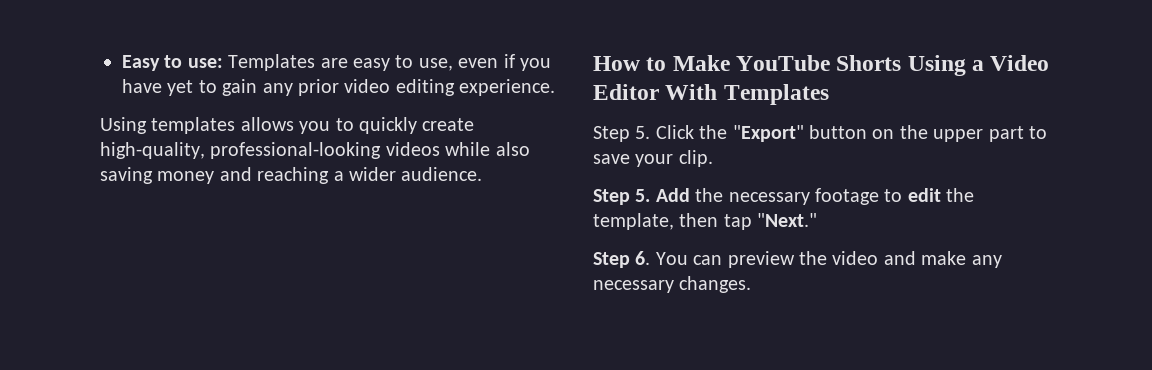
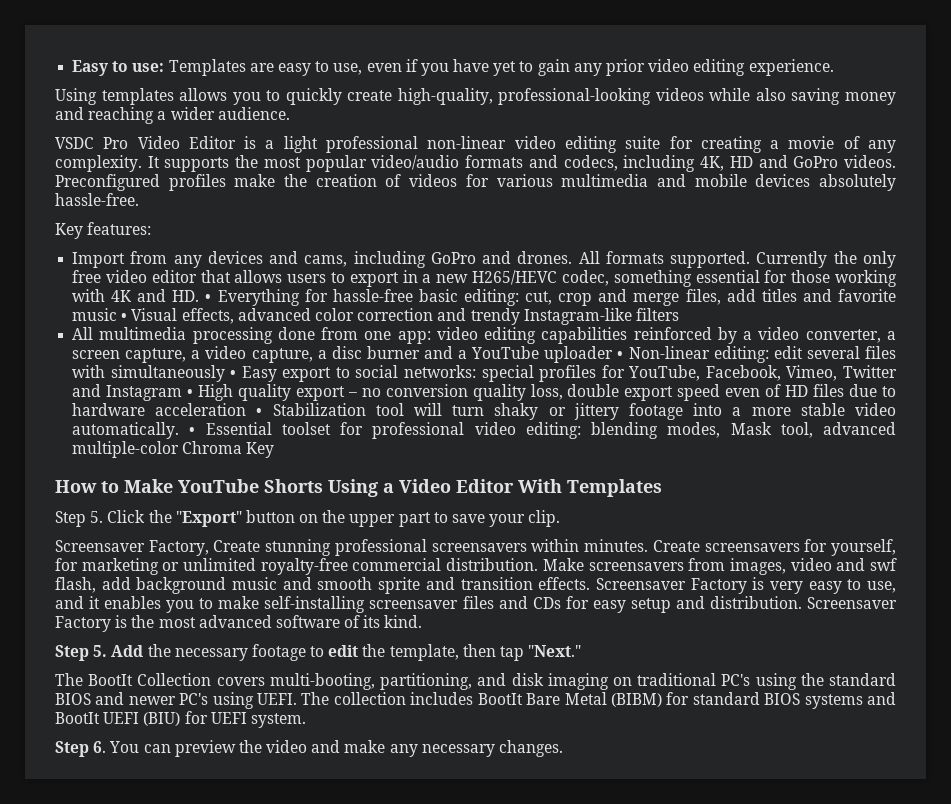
+ VSDC Pro Video Editor is a light professional non-linear video editing suite for creating a movie of any complexity. It supports the most popular video/audio formats and codecs, including 4K, HD and GoPro videos. Preconfigured profiles make the creation of videos for various multimedia and mobile devices absolutely hassle-free.
+ Key features:
+ Import from any devices and cams, including GoPro and drones. All formats supported. Сurrently the only free video editor that allows users to export in a new H265/HEVC codec, something essential for those working with 4K and HD. • Everything for hassle-free basic editing: cut, crop and merge files, add titles and favorite music • Visual effects, advanced color correction and trendy Instagram-like filters
+ All multimedia processing done from one app: video editing capabilities reinforced by a video converter, a screen capture, a video capture, a disc burner and a YouTube uploader • Non-linear editing: edit several files with simultaneously • Easy export to social networks: special profiles for YouTube, Facebook, Vimeo, Twitter and Instagram • High quality export – no conversion quality loss, double export speed even of HD files due to hardware acceleration • Stabilization tool will turn shaky or jittery footage into a more stable video automatically. • Essential toolset for professional video editing: blending modes, Mask tool, advanced multiple-color Chroma Key
+ Screensaver Factory, Create stunning professional screensavers within minutes. Create screensavers for yourself, for marketing or unlimited royalty-free commercial distribution. Make screensavers from images, video and swf flash, add background music and smooth sprite and transition effects. Screensaver Factory is very easy to use, and it enables you to make self-installing screensaver files and CDs for easy setup and distribution. Screensaver Factory is the most advanced software of its kind.
+ The BootIt Collection covers multi-booting, partitioning, and disk imaging on traditional PC's using the standard BIOS and newer PC's using UEFI. The collection includes BootIt Bare Metal (BIBM) for standard BIOS systems and BootIt UEFI (BIU) for UEFI system.

